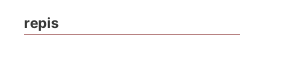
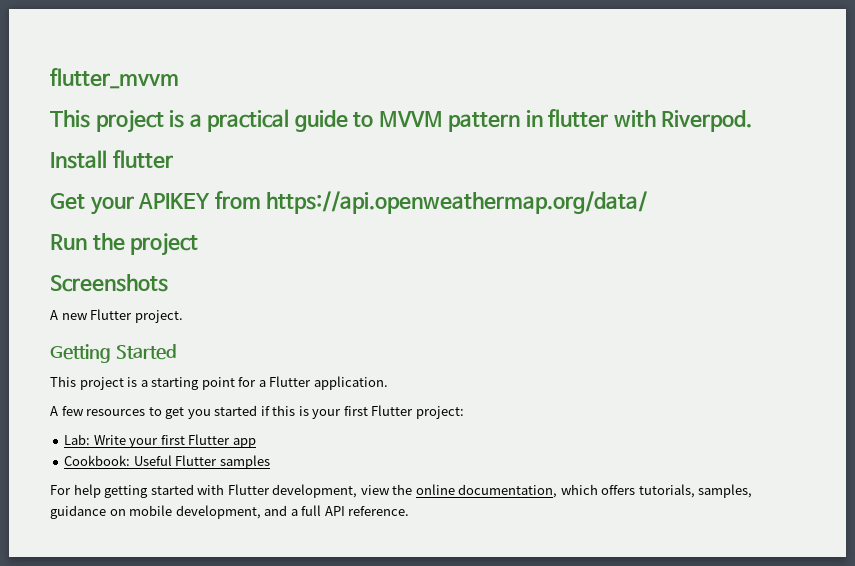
- repis
+ flutter_mvvm
+ This project is a practical guide to MVVM pattern in flutter with Riverpod.
+ Install flutter
+ Get your APIKEY from https://api.openweathermap.org/data/
+ Run the project
+ Screenshots
+ A new Flutter project.
+ Getting Started
+ This project is a starting point for a Flutter application.
+ A few resources to get you started if this is your first Flutter project:
+ Lab: Write your first Flutter app
+ Cookbook: Useful Flutter samples
+ For help getting started with Flutter development, view the online documentation, which offers tutorials, samples, guidance on mobile development, and a full API reference.

